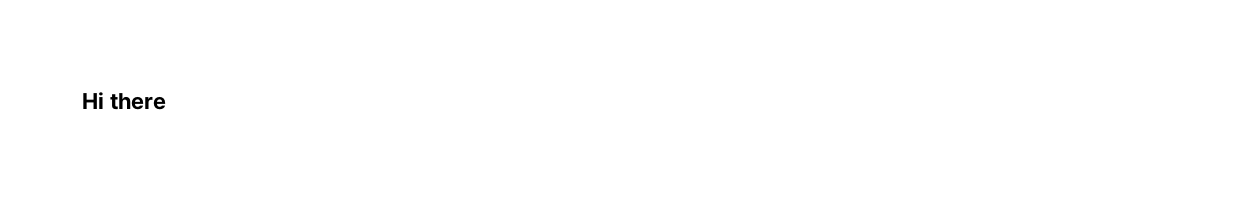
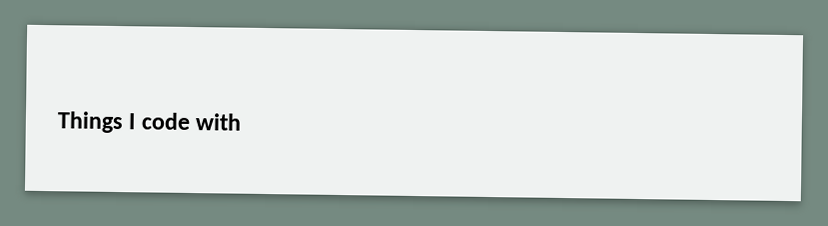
- Hi there
+ Things I code with

